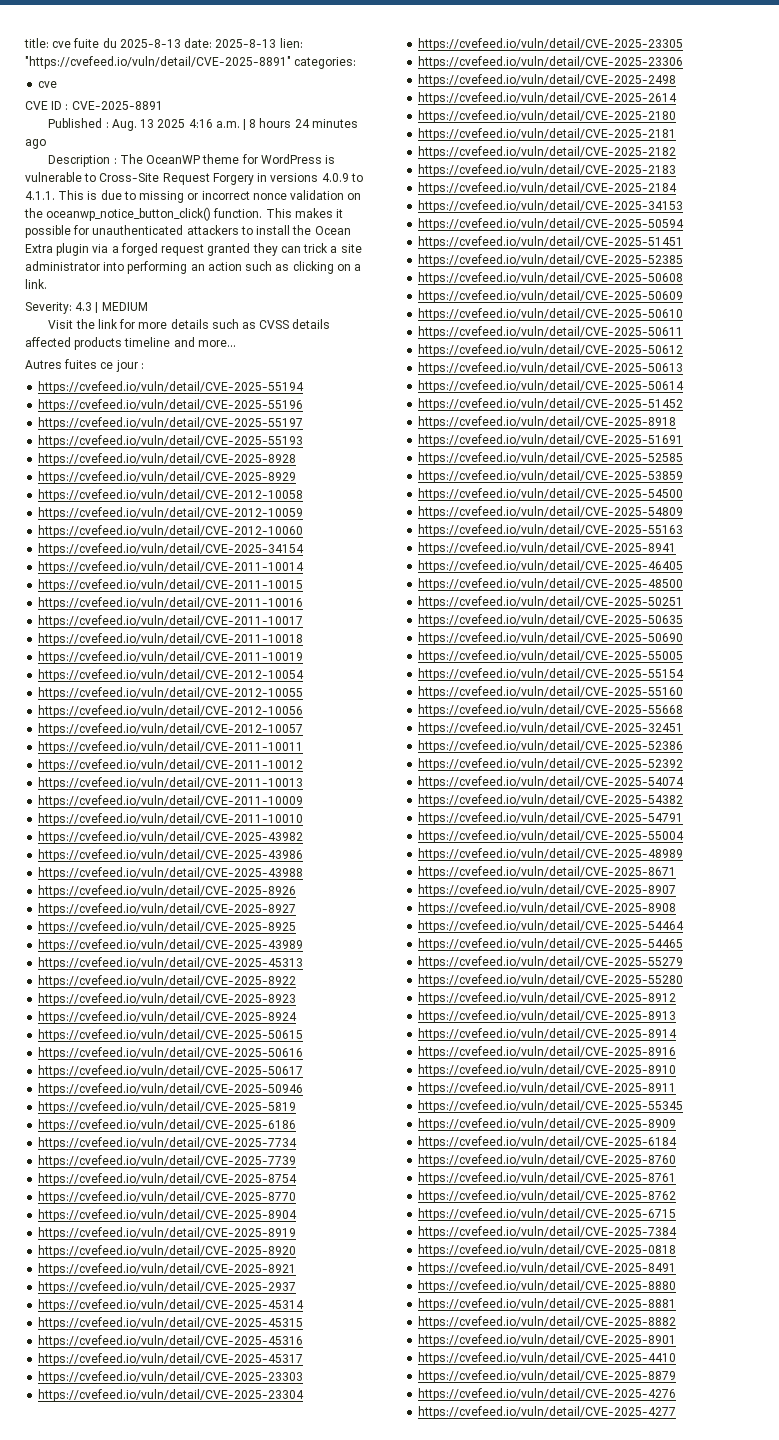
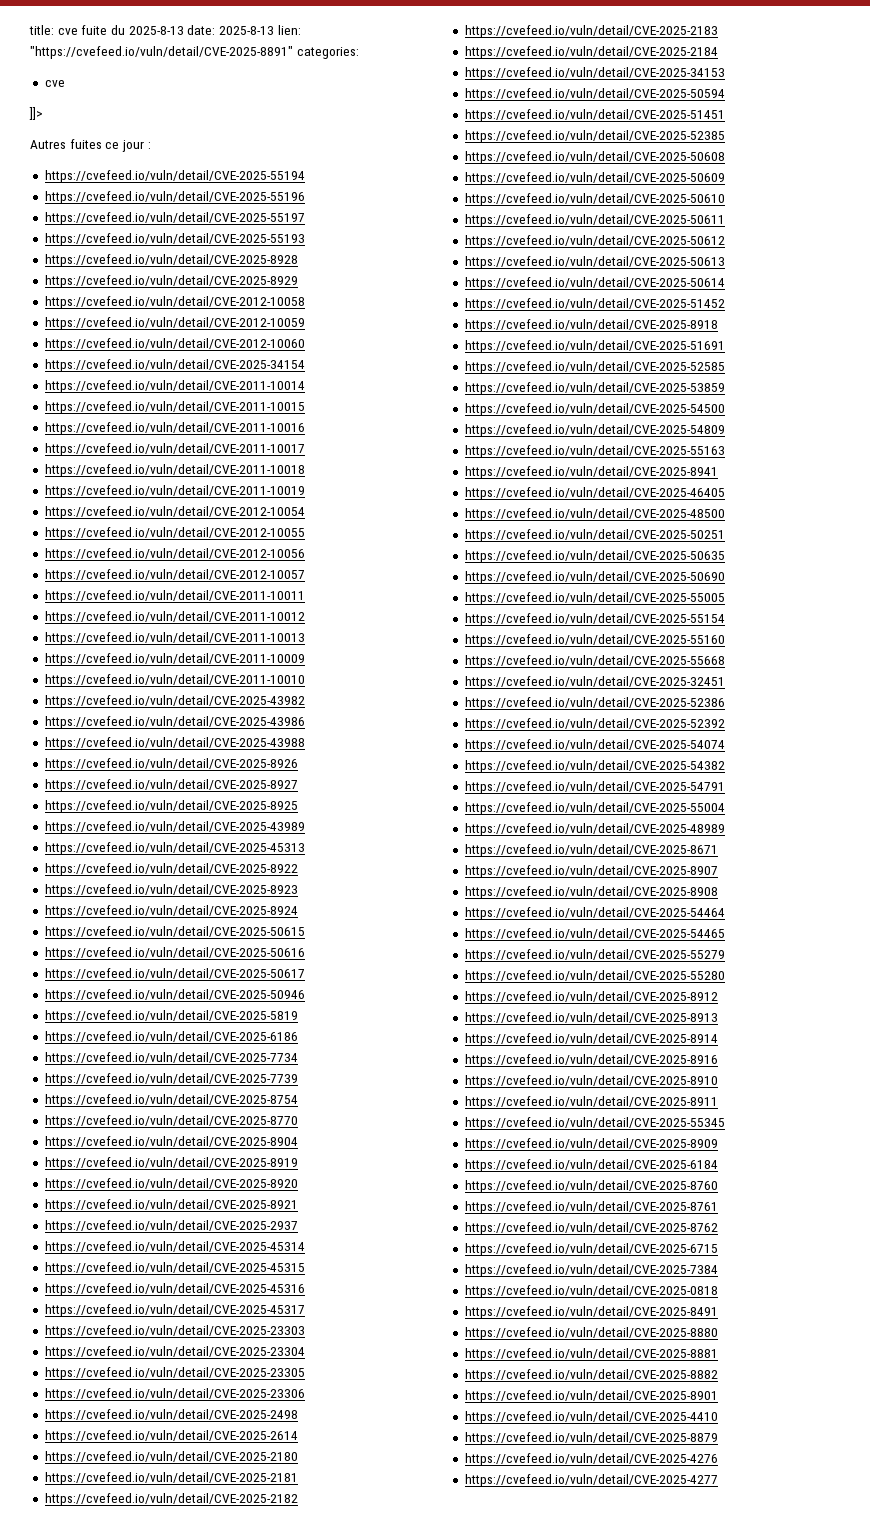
- CVE ID : CVE-2025-8891
- Published : Aug. 13 2025 4:16 a.m. | 8 hours 24 minutes ago
- Description : The OceanWP theme for WordPress is vulnerable to Cross-Site Request Forgery in versions 4.0.9 to 4.1.1. This is due to missing or incorrect nonce validation on the oceanwp_notice_button_click() function. This makes it possible for unauthenticated attackers to install the Ocean Extra plugin via a forged request granted they can trick a site administrator into performing an action such as clicking on a link.
- Severity: 4.3 | MEDIUM
- Visit the link for more details such as CVSS details affected products timeline and more...
+ ]]>

